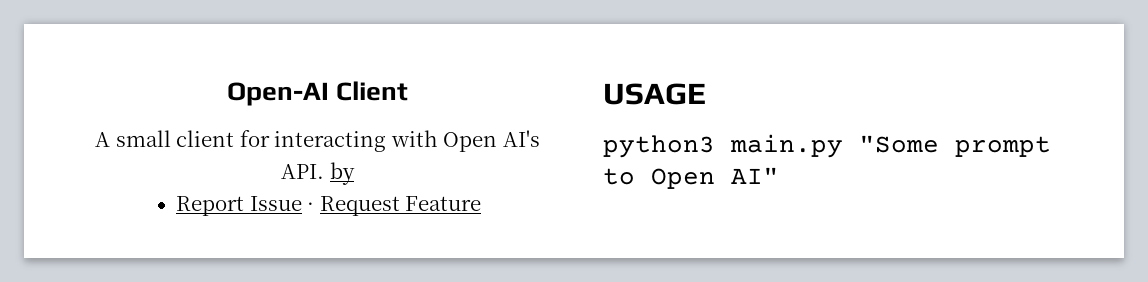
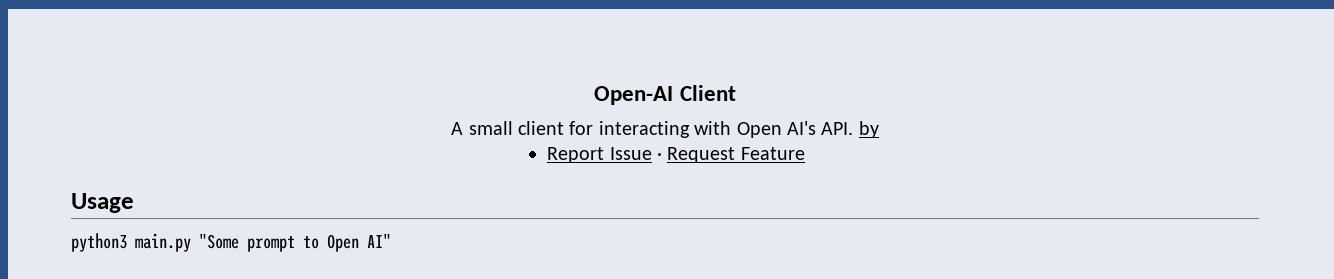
- USAGE
+ Usage

